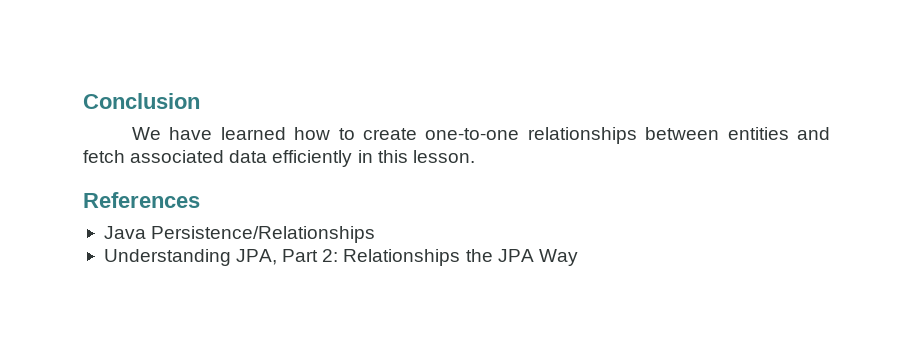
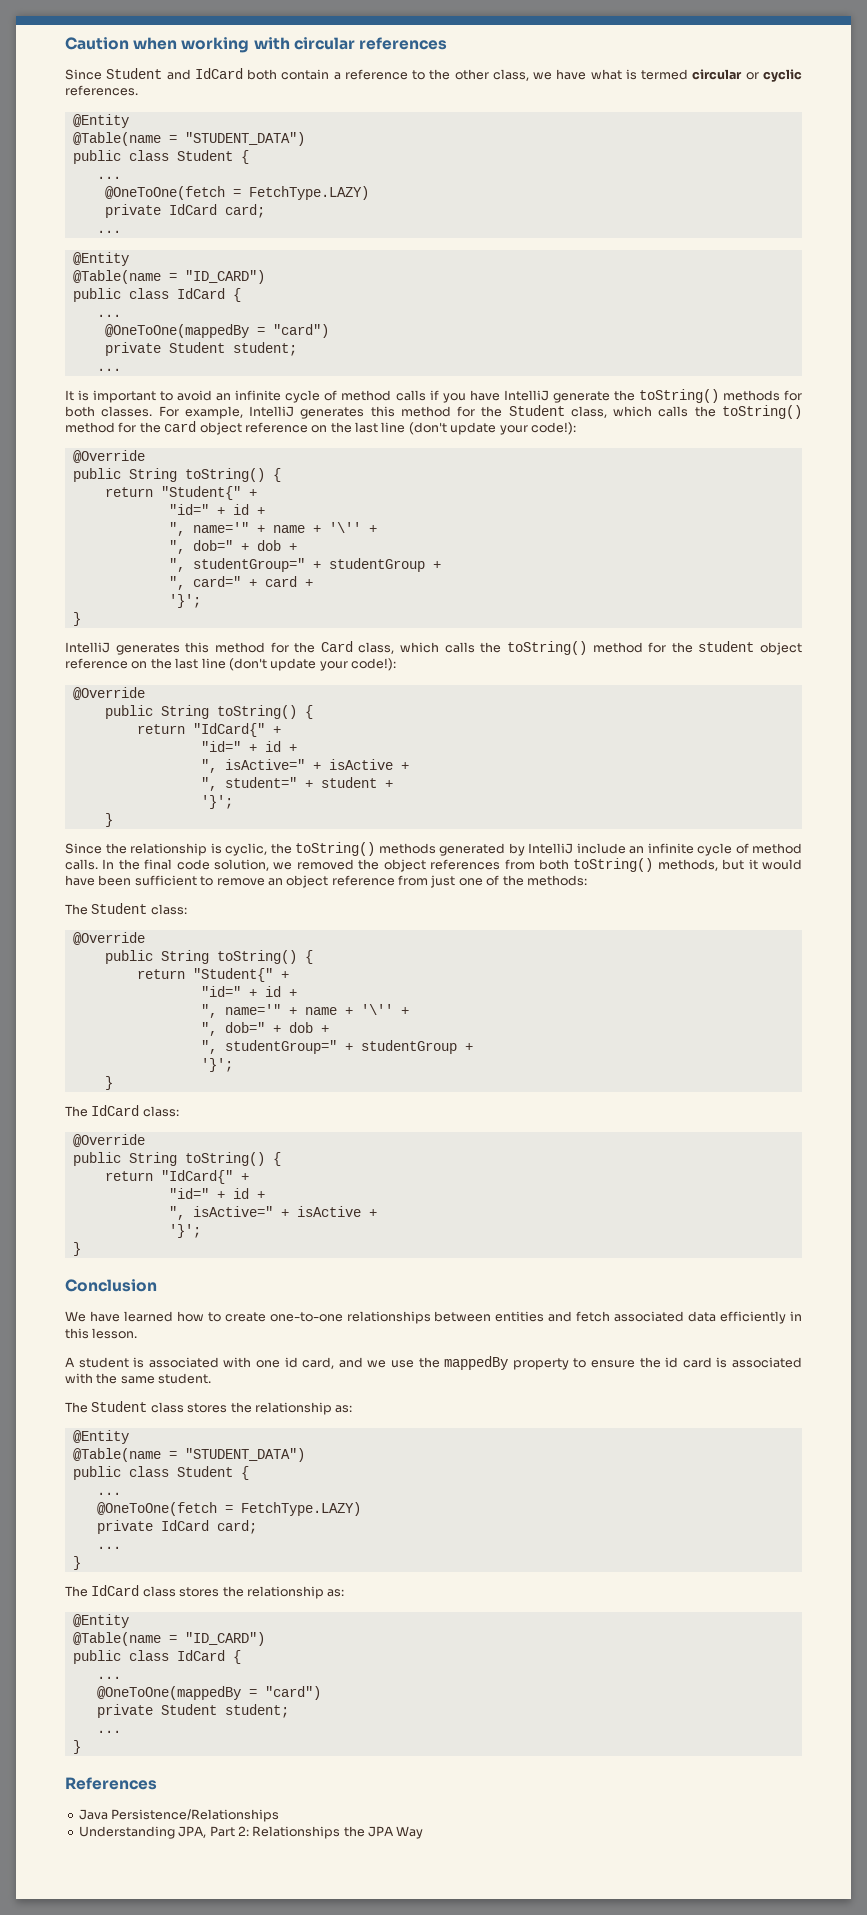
+ Caution when working with circular references
+ Since Student and IdCard both contain a reference to the other class, we have what is termed circular or cyclic references.
+ @Entity
+ @Table(name = "STUDENT_DATA")
+ public class Student {
+ ...
+ @OneToOne(fetch = FetchType.LAZY)
+ private IdCard card;
+ ...
+ @Entity
+ @Table(name = "ID_CARD")
+ public class IdCard {
+ ...
+ @OneToOne(mappedBy = "card")
+ private Student student;
+ ...
+ It is important to avoid an infinite cycle of method calls if you have IntelliJ generate the toString() methods for both classes. For example, IntelliJ generates this method for the Student class, which calls the toString() method for the card object reference on the last line (don't update your code!):
+ @Override
+ public String toString() {
+ return "Student{" +
+ "id=" + id +
+ ", name='" + name + '\'' +
+ ", dob=" + dob +
+ ", studentGroup=" + studentGroup +
+ ", card=" + card +
+ '}';
+ }
+ IntelliJ generates this method for the Card class, which calls the toString() method for the student object reference on the last line (don't update your code!):
+ @Override
+ public String toString() {
+ return "IdCard{" +
+ "id=" + id +
+ ", isActive=" + isActive +
+ ", student=" + student +
+ '}';
+ }
+ Since the relationship is cyclic, the toString() methods generated by IntelliJ include an infinite cycle of method calls. In the final code solution, we removed the object references from both toString() methods, but it would have been sufficient to remove an object reference from just one of the methods:
+ The Student class:
+ @Override
+ public String toString() {
+ return "Student{" +
+ "id=" + id +
+ ", name='" + name + '\'' +
+ ", dob=" + dob +
+ ", studentGroup=" + studentGroup +
+ '}';
+ }
+ The IdCard class:
+ @Override
+ public String toString() {
+ return "IdCard{" +
+ "id=" + id +
+ ", isActive=" + isActive +
+ '}';
+ }
+ A student is associated with one id card, and we use the mappedBy property to ensure the id card is associated with the same student.
+ The Student class stores the relationship as:
+ @Entity
+ @Table(name = "STUDENT_DATA")
+ public class Student {
+ ...
+ @OneToOne(fetch = FetchType.LAZY)
+ private IdCard card;
+ ...
+ }
+ The IdCard class stores the relationship as:
+ @Entity
+ @Table(name = "ID_CARD")
+ public class IdCard {
+ ...
+ @OneToOne(mappedBy = "card")
+ private Student student;
+ ...
+ }

